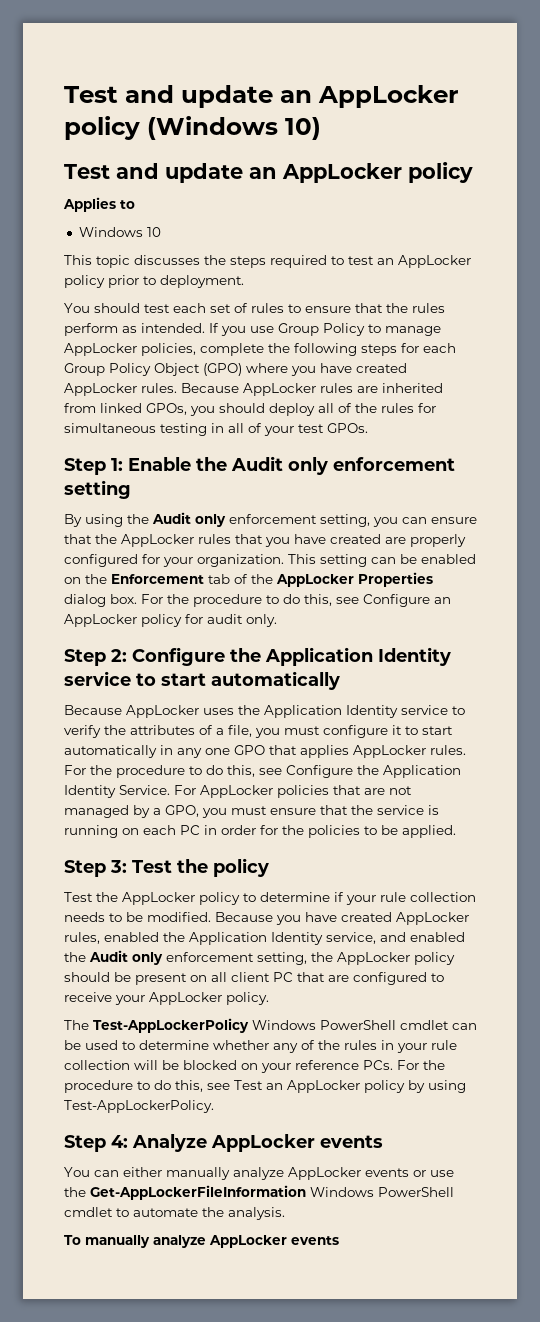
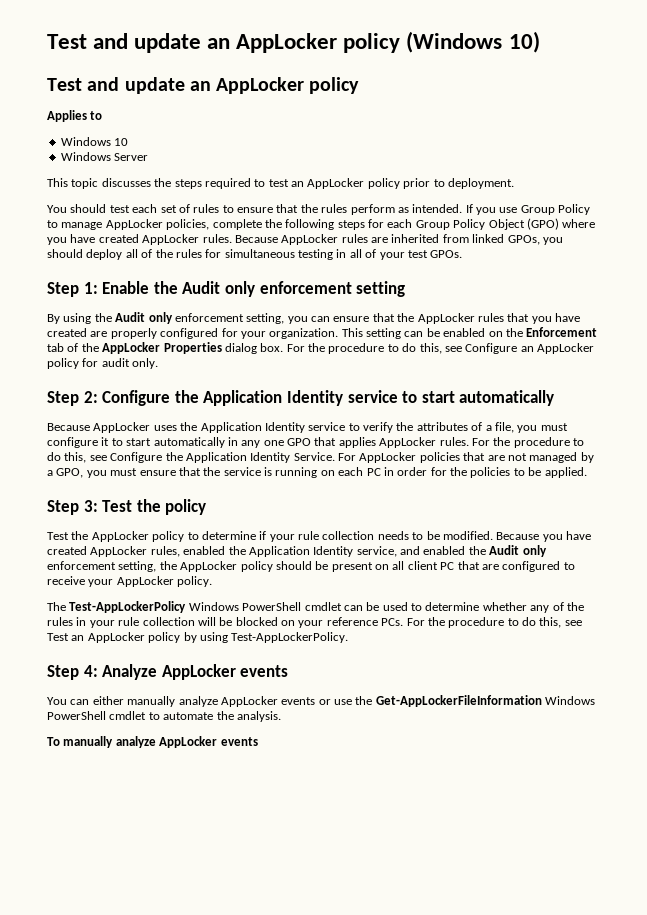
+ Windows Server

